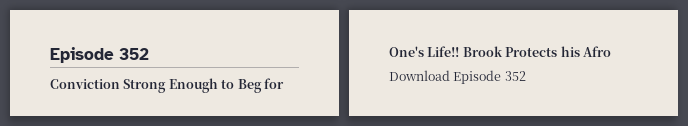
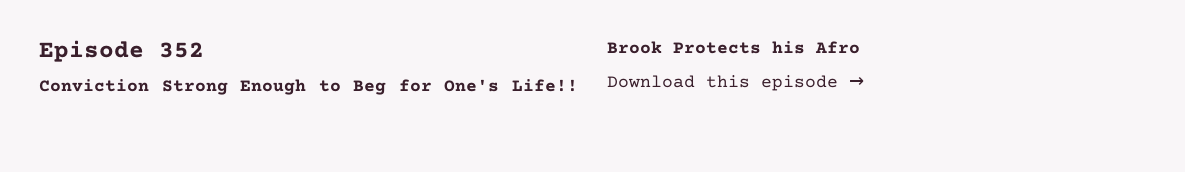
- Download Episode 352
+ Download this episode →

